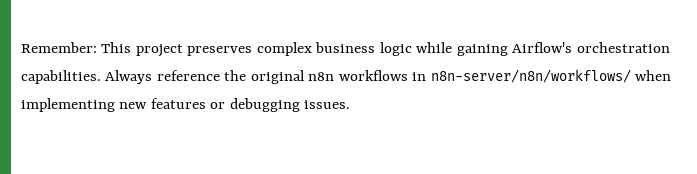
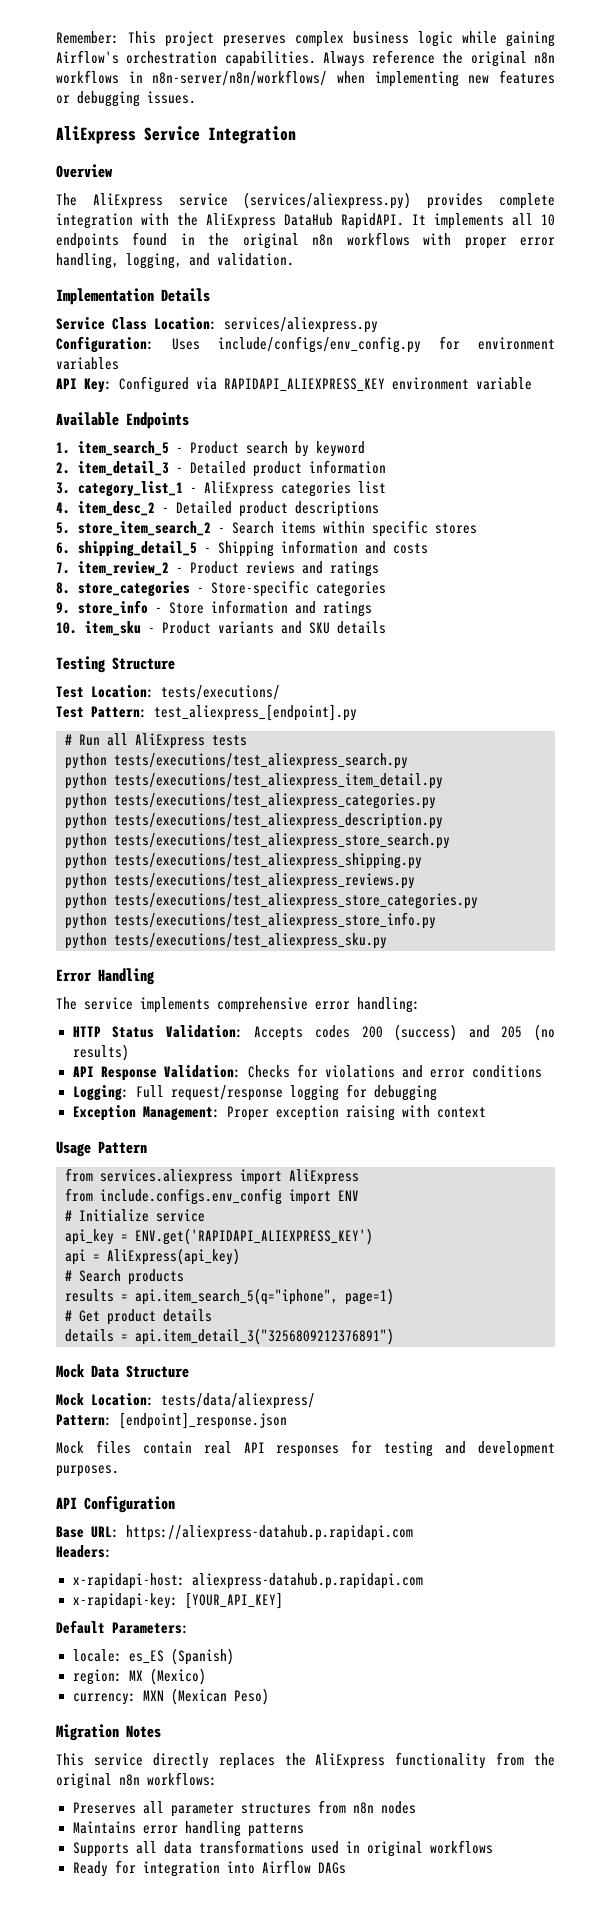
+ AliExpress Service Integration
+ Overview
+ The AliExpress service (services/aliexpress.py) provides complete integration with the AliExpress DataHub RapidAPI. It implements all 10 endpoints found in the original n8n workflows with proper error handling, logging, and validation.
+ Implementation Details
+ Service Class Location: services/aliexpress.py
+ Configuration: Uses include/configs/env_config.py for environment variables
+ API Key: Configured via RAPIDAPI_ALIEXPRESS_KEY environment variable
+ Available Endpoints
+ 1. item_search_5 - Product search by keyword
+ 2. item_detail_3 - Detailed product information
+ 3. category_list_1 - AliExpress categories list
+ 4. item_desc_2 - Detailed product descriptions
+ 5. store_item_search_2 - Search items within specific stores
+ 6. shipping_detail_5 - Shipping information and costs
+ 7. item_review_2 - Product reviews and ratings
+ 8. store_categories - Store-specific categories
+ 9. store_info - Store information and ratings
+ 10. item_sku - Product variants and SKU details
+ Testing Structure
+ Test Location: tests/executions/
+ Test Pattern: test_aliexpress_[endpoint].py
+ # Run all AliExpress tests
+ python tests/executions/test_aliexpress_search.py
+ python tests/executions/test_aliexpress_item_detail.py
+ python tests/executions/test_aliexpress_categories.py
+ python tests/executions/test_aliexpress_description.py
+ python tests/executions/test_aliexpress_store_search.py
+ python tests/executions/test_aliexpress_shipping.py
+ python tests/executions/test_aliexpress_reviews.py
+ python tests/executions/test_aliexpress_store_categories.py
+ python tests/executions/test_aliexpress_store_info.py
+ python tests/executions/test_aliexpress_sku.py
+ Error Handling
+ The service implements comprehensive error handling:
+ HTTP Status Validation: Accepts codes 200 (success) and 205 (no results)
+ API Response Validation: Checks for violations and error conditions
+ Logging: Full request/response logging for debugging
+ Exception Management: Proper exception raising with context
+ Usage Pattern
+ from services.aliexpress import AliExpress
+ from include.configs.env_config import ENV
+ # Initialize service
+ api_key = ENV.get('RAPIDAPI_ALIEXPRESS_KEY')
+ api = AliExpress(api_key)
+ # Search products
+ results = api.item_search_5(q="iphone", page=1)
+ # Get product details
+ details = api.item_detail_3("3256809212376891")
+ Mock Data Structure
+ Mock Location: tests/data/aliexpress/
+ Pattern: [endpoint]_response.json
+ Mock files contain real API responses for testing and development purposes.
+ API Configuration
+ Base URL: https://aliexpress-datahub.p.rapidapi.com
+ Headers:
+ x-rapidapi-host: aliexpress-datahub.p.rapidapi.com
+ x-rapidapi-key: [YOUR_API_KEY]
+ Default Parameters:
+ locale: es_ES (Spanish)
+ region: MX (Mexico)
+ currency: MXN (Mexican Peso)
+ Migration Notes
+ This service directly replaces the AliExpress functionality from the original n8n workflows:
+ Preserves all parameter structures from n8n nodes
+ Maintains error handling patterns
+ Supports all data transformations used in original workflows
+ Ready for integration into Airflow DAGs

